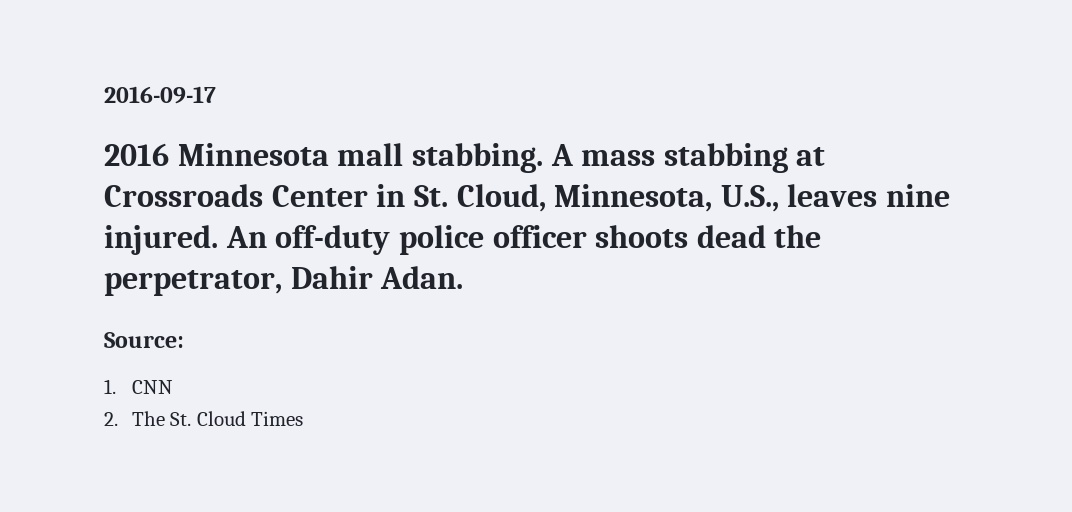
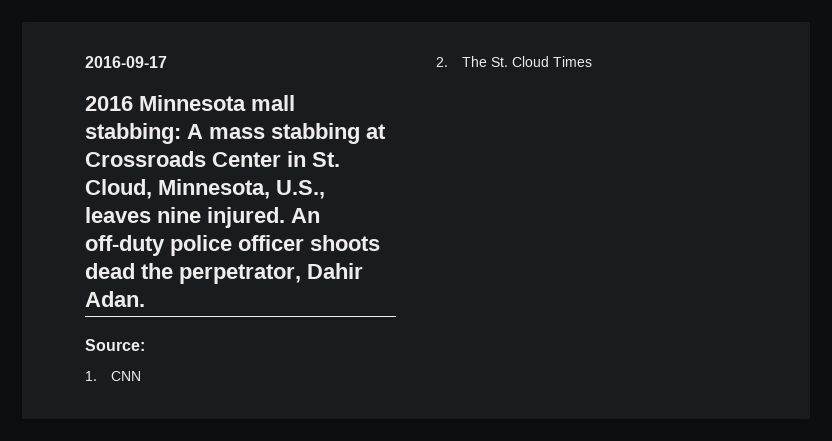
- 2016 Minnesota mall stabbing. A mass stabbing at Crossroads Center in St. Cloud, Minnesota, U.S., leaves nine injured.
+ 2016 Minnesota mall stabbing: A mass stabbing at Crossroads Center in St. Cloud, Minnesota, U.S., leaves nine injured.

